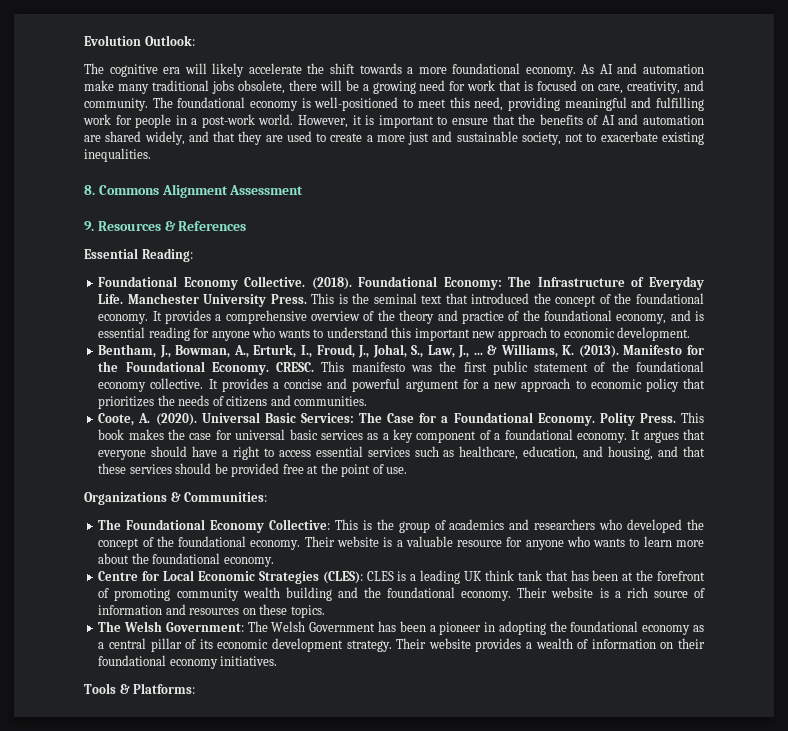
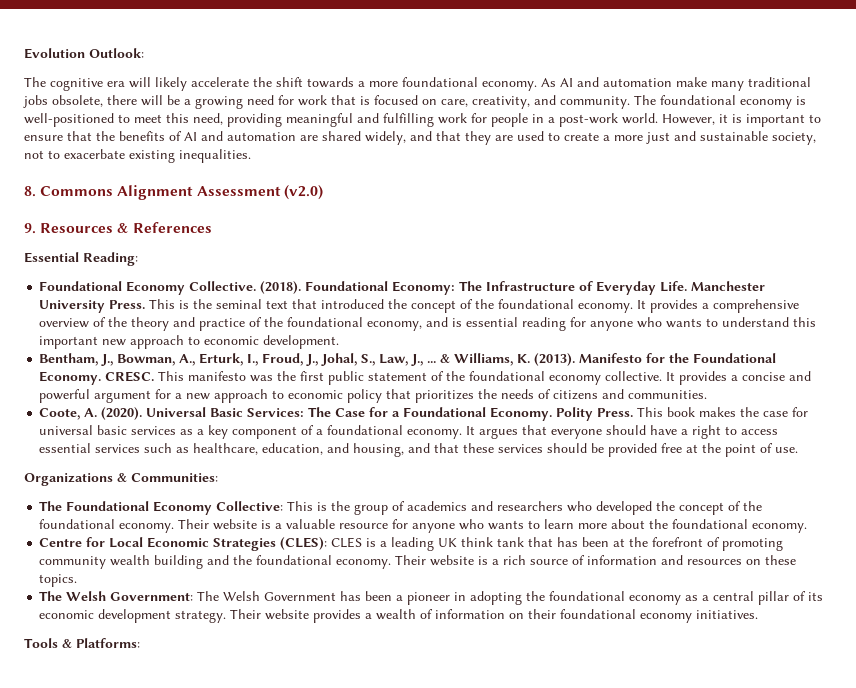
- 8. Commons Alignment Assessment
+ 8. Commons Alignment Assessment (v2.0)

